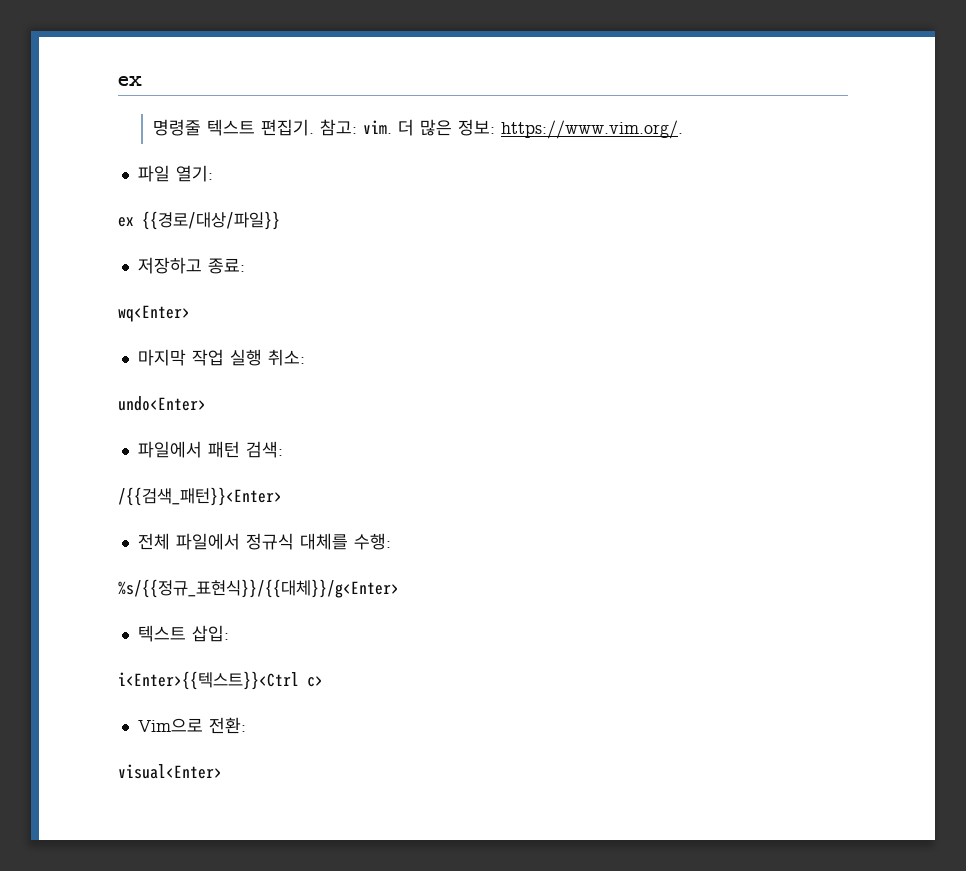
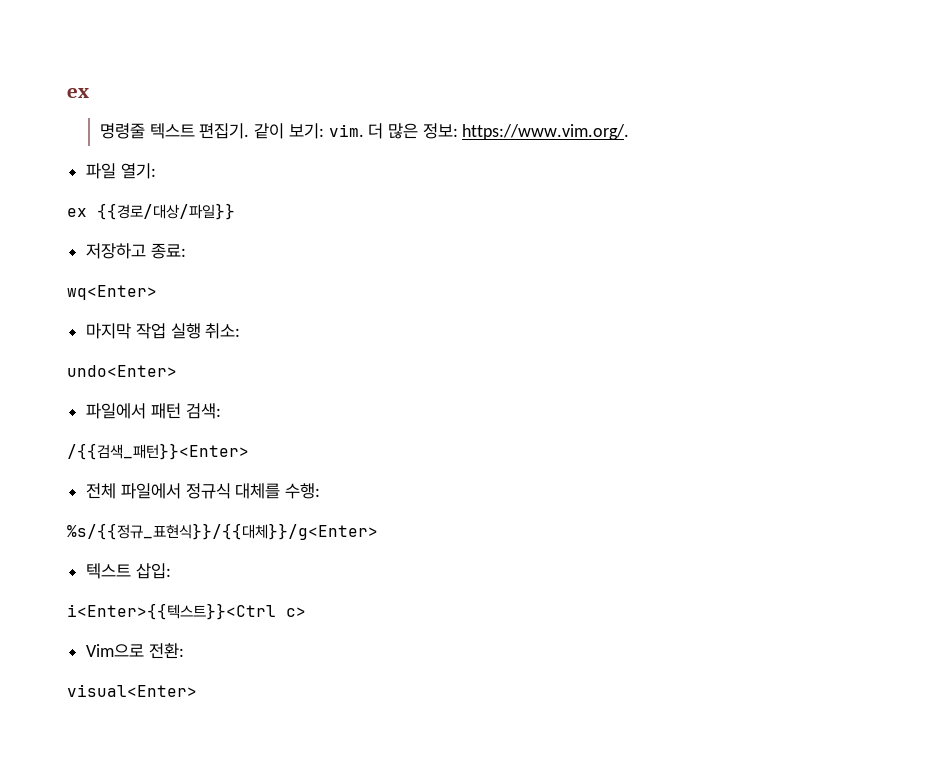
- 참고: vim.
+ 같이 보기: vim.

